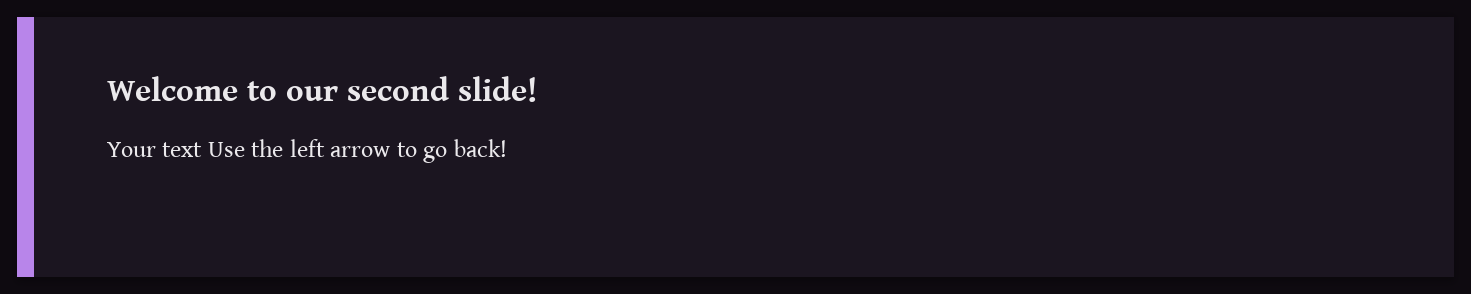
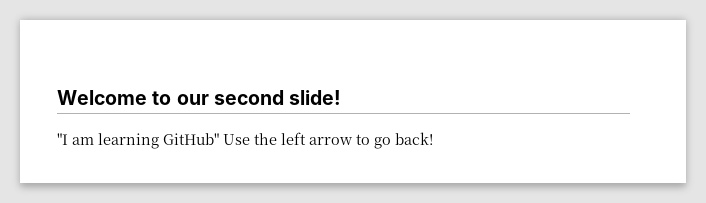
- Your text Use the left arrow to go back!
+ "I am learning GitHub" Use the left arrow to go back!

